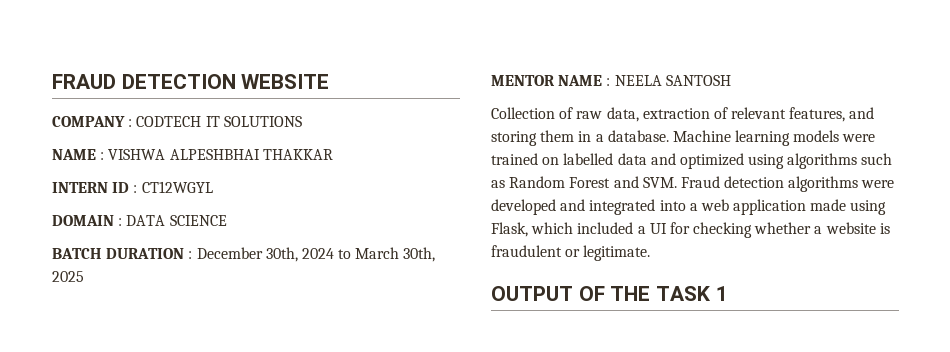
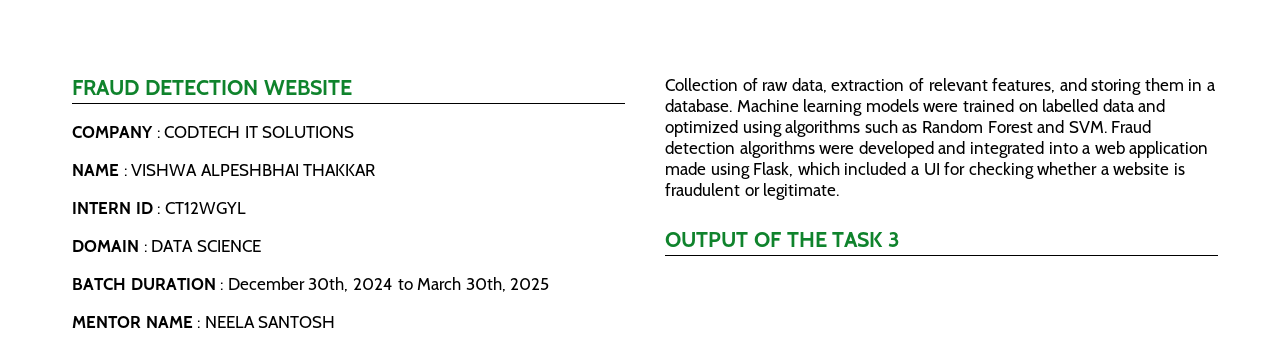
- OUTPUT OF THE TASK 1
+ OUTPUT OF THE TASK 3

